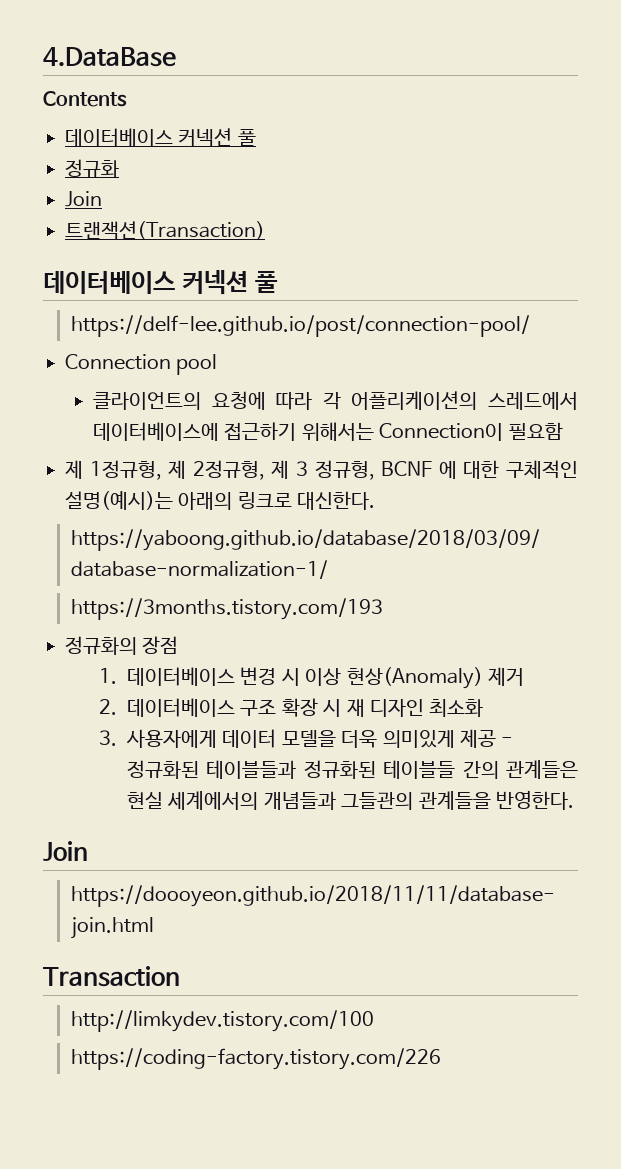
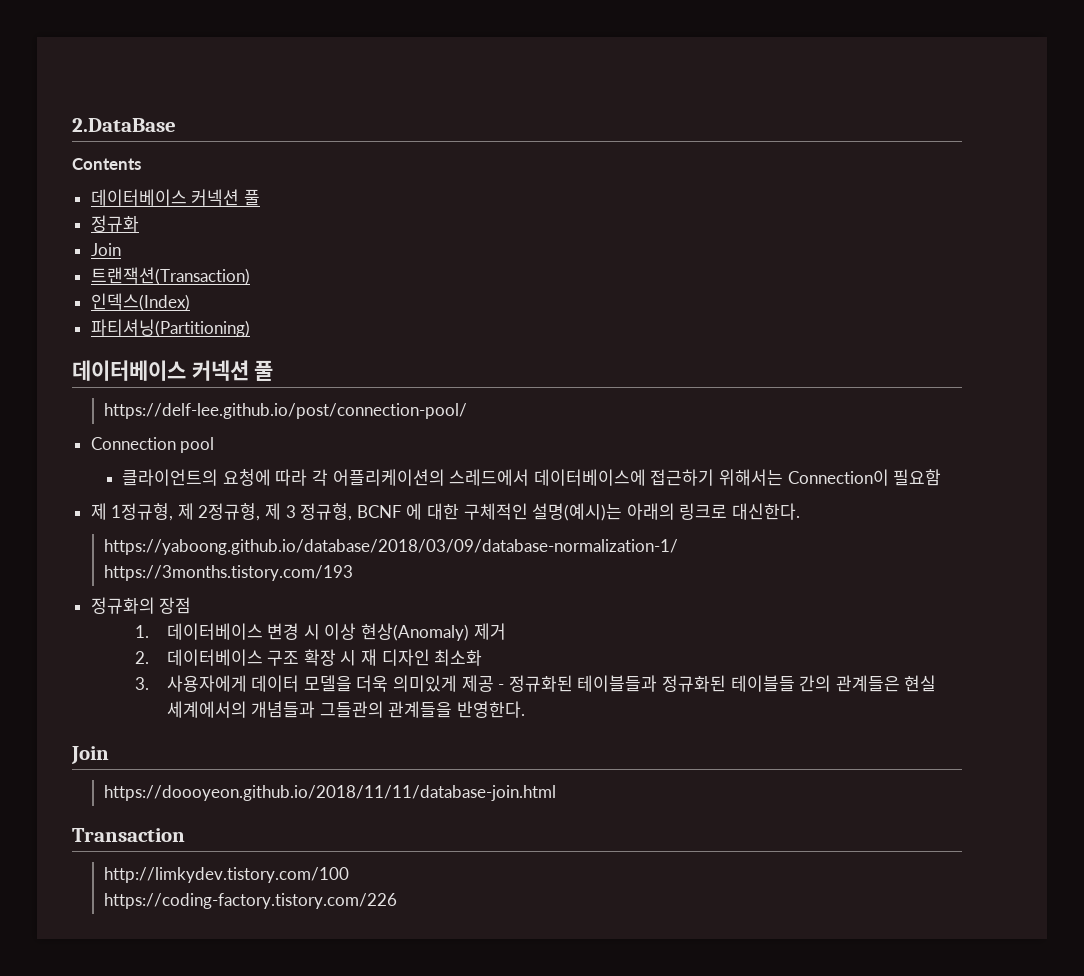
- 4.DataBase
+ 2.DataBase
+ 인덱스(Index)
+ 파티셔닝(Partitioning)

